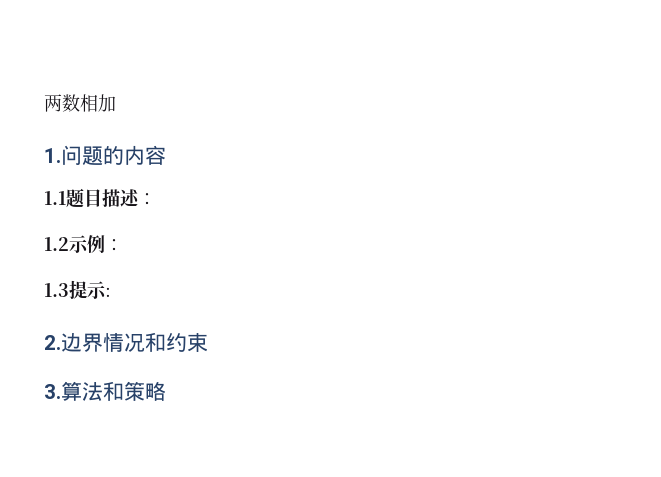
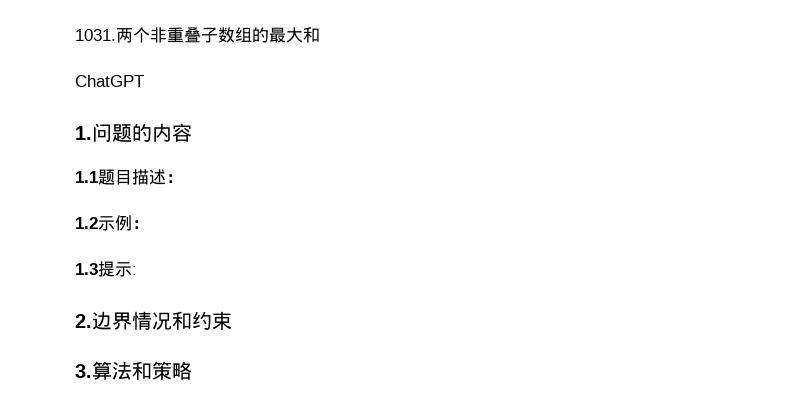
- 两数相加
+ 1031.两个非重叠子数组的最大和
+ ChatGPT

